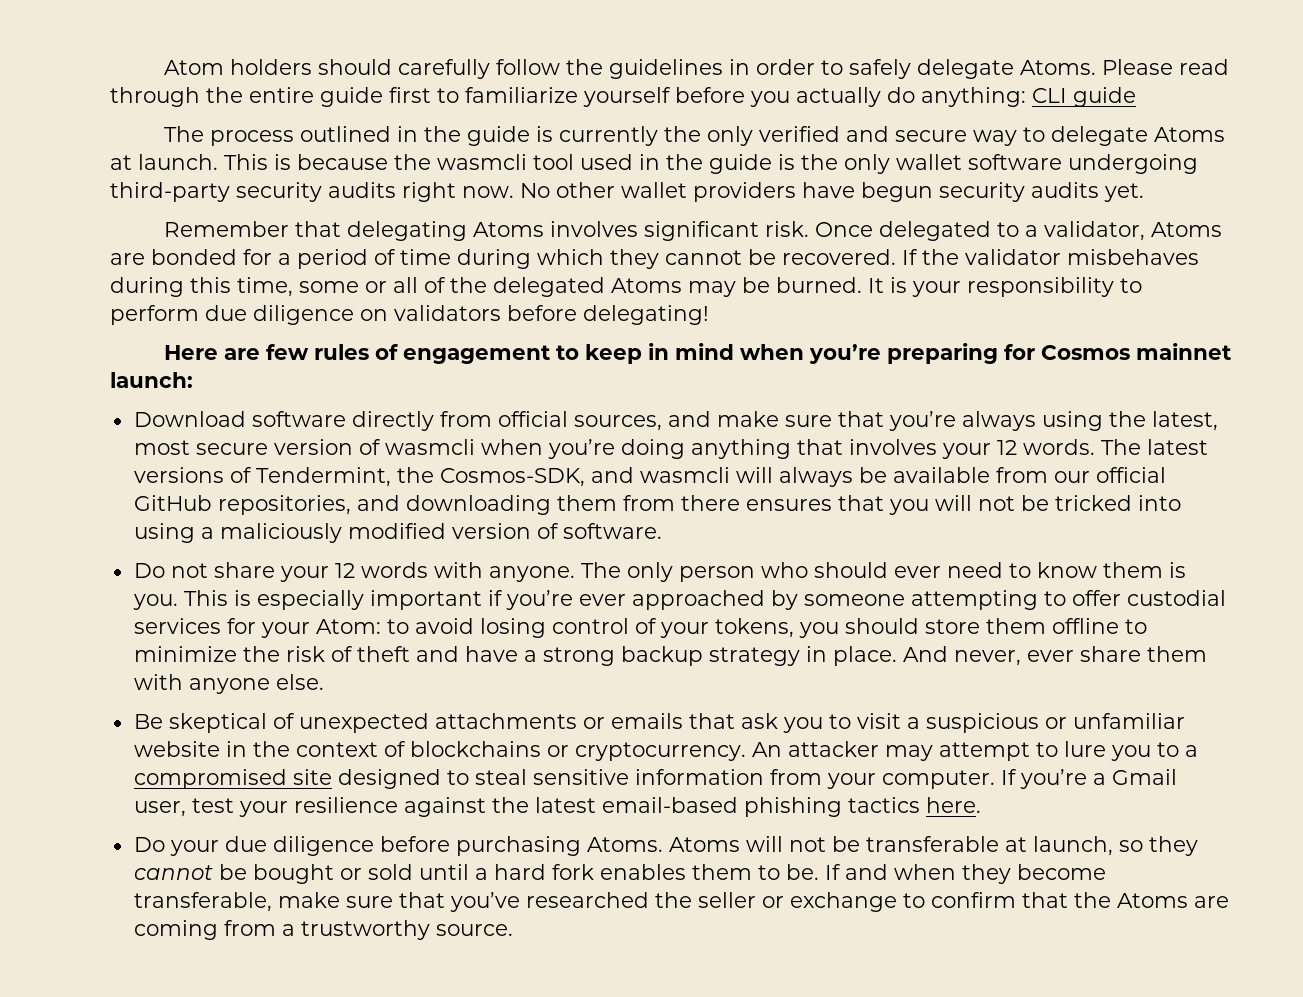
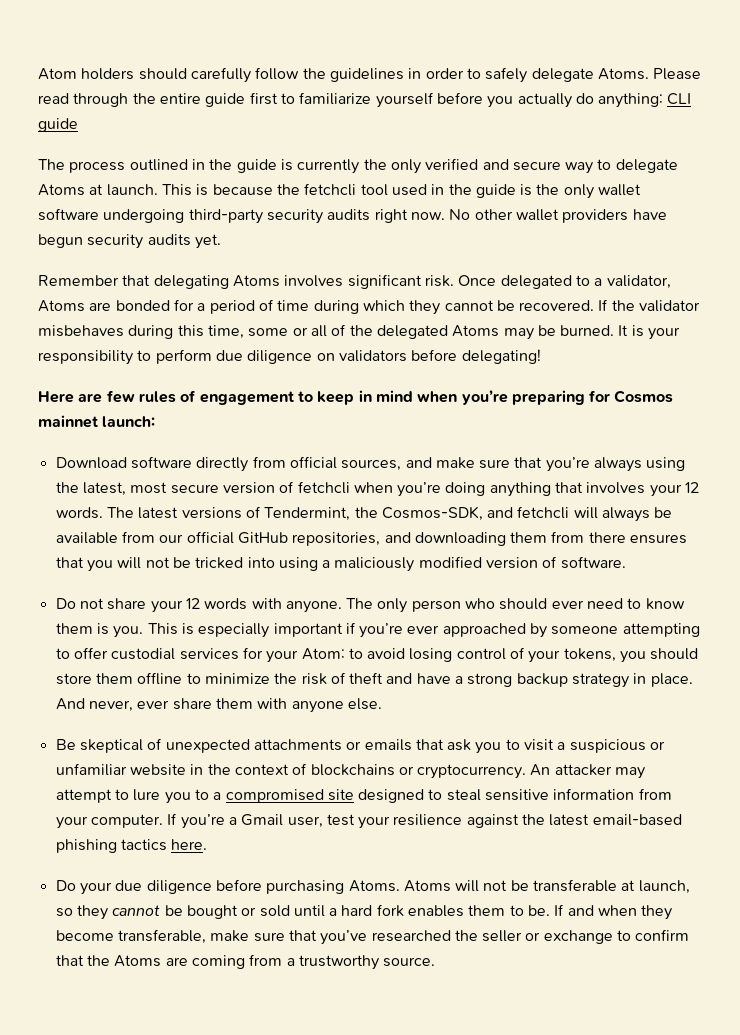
- This is because the wasmcli tool used in the guide is the only wallet software undergoing third-party security audits right now.
+ This is because the fetchcli tool used in the guide is the only wallet software undergoing third-party security audits right now.
- Download software directly from official sources, and make sure that you’re always using the latest, most secure version of wasmcli when you’re doing anything that involves your 12 words.
+ Download software directly from official sources, and make sure that you’re always using the latest, most secure version of fetchcli when you’re doing anything that involves your 12 words.
- The latest versions of Tendermint, the Cosmos-SDK, and wasmcli will always be available from our official GitHub repositories, and downloading them from there ensures that you will not be tricked into using a maliciously modified version of software.
+ The latest versions of Tendermint, the Cosmos-SDK, and fetchcli will always be available from our official GitHub repositories, and downloading them from there ensures that you will not be tricked into using a maliciously modified version of software.

